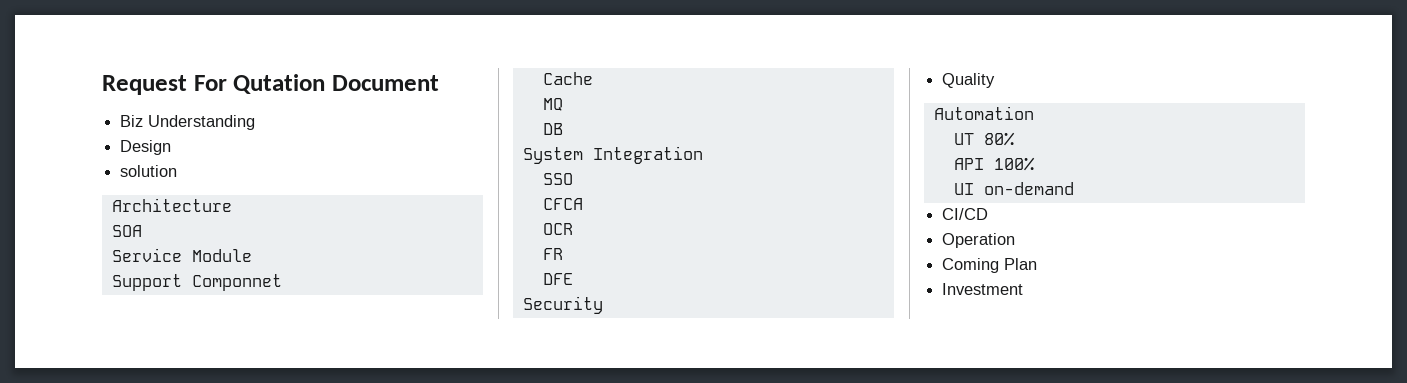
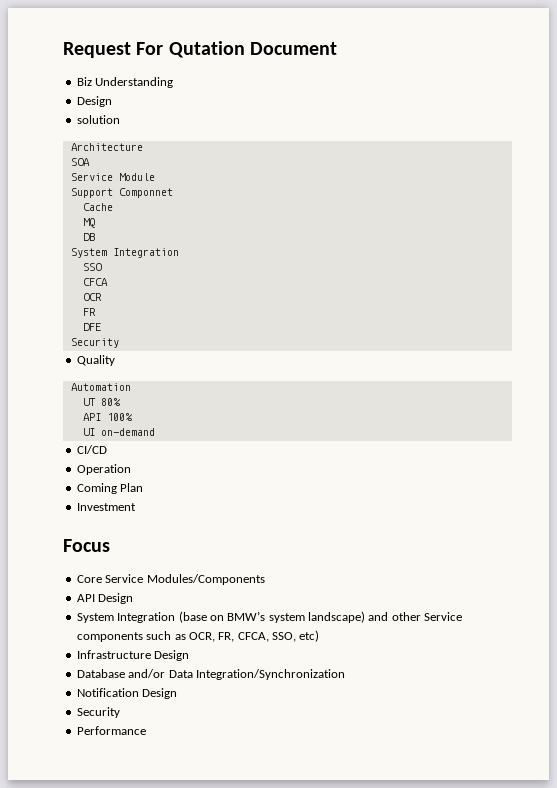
+ Focus
+ Core Service Modules/Components
+ API Design
+ System Integration (base on BMW’s system landscape) and other Service components such as OCR, FR, CFCA, SSO, etc)
+ Infrastructure Design
+ Database and/or Data Integration/Synchronization
+ Notification Design
+ Security
+ Performance

